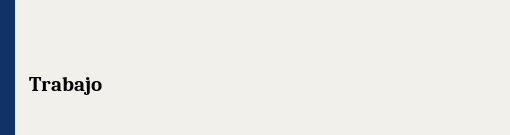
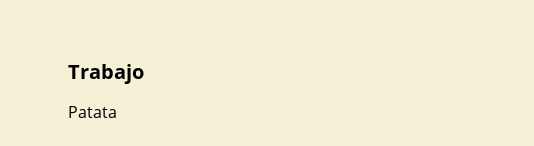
+ Patata

